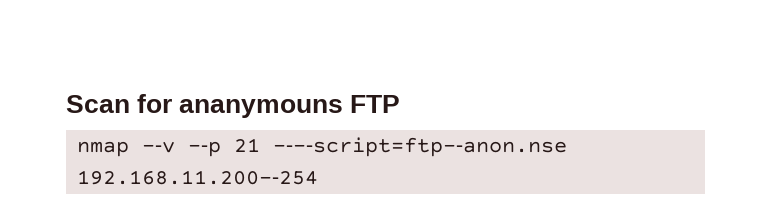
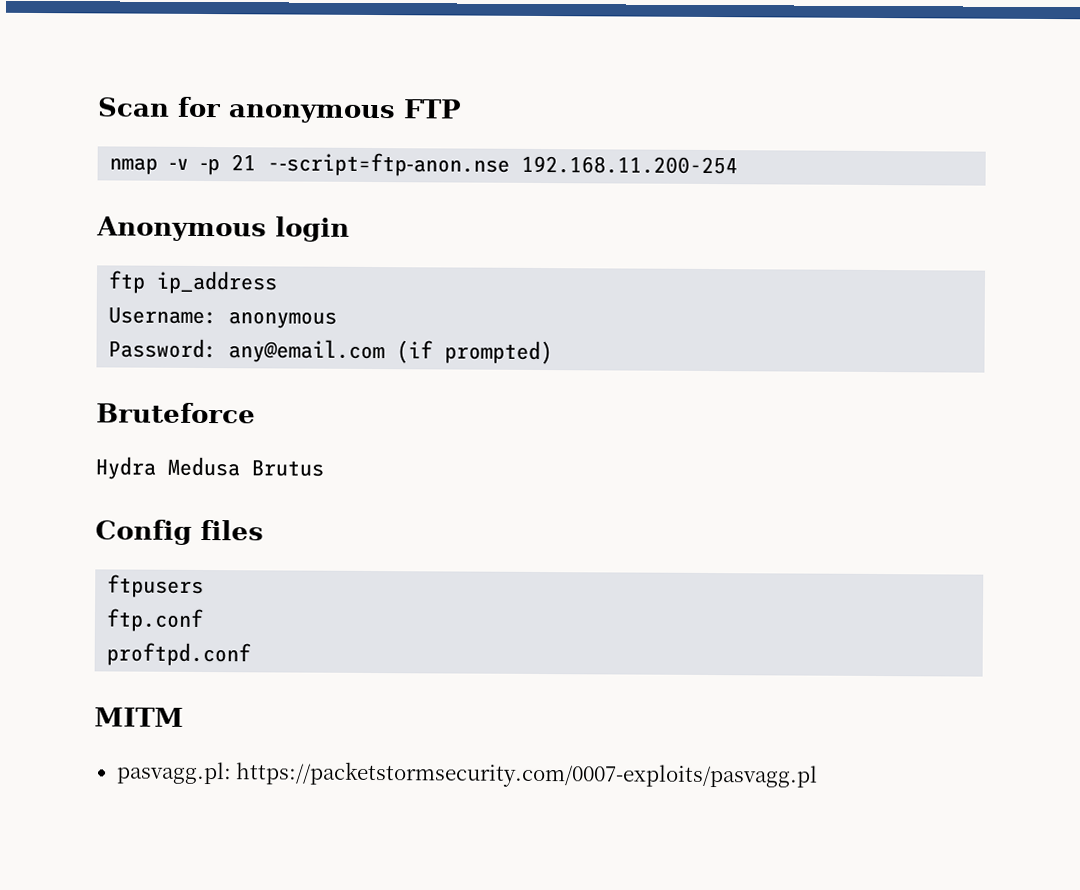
- Scan for ananymouns FTP
+ Scan for anonymous FTP
- nmap -‐v -‐p 21 -‐-‐script=ftp-‐anon.nse 192.168.11.200-‐254
+ nmap ‐v ‐p 21 -‐script=ftp‐anon.nse 192.168.11.200-254
+ Anonymous login
+ ftp ip_address
+ Username: anonymous
+ Password: any@email.com (if prompted)
+ Bruteforce
+ Hydra Medusa Brutus
+ Config files
+ ftpusers
+ ftp.conf
+ proftpd.conf
+ MITM
+ pasvagg.pl: https://packetstormsecurity.com/0007-exploits/pasvagg.pl

